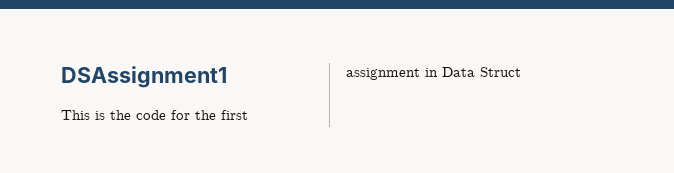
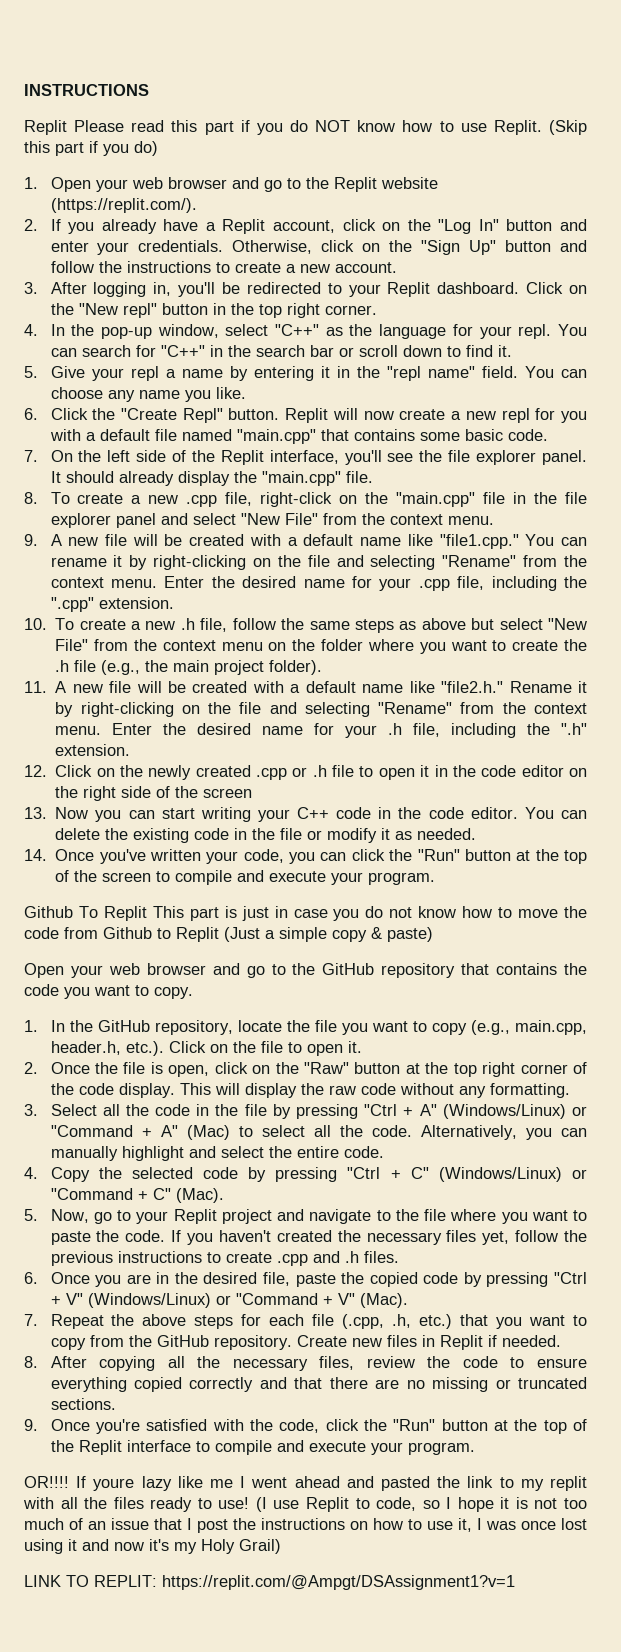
- DSAssignment1
- This is the code for the first assignment in Data Struct
+ INSTRUCTIONS
+ Replit Please read this part if you do NOT know how to use Replit. (Skip this part if you do)
+ 1. Open your web browser and go to the Replit website (https://replit.com/).
+ 2. If you already have a Replit account, click on the "Log In" button and enter your credentials. Otherwise, click on the "Sign Up" button and follow the instructions to create a new account.
+ 3. After logging in, you'll be redirected to your Replit dashboard. Click on the "New repl" button in the top right corner.
+ 4. In the pop-up window, select "C++" as the language for your repl. You can search for "C++" in the search bar or scroll down to find it.
+ 5. Give your repl a name by entering it in the "repl name" field. You can choose any name you like.
+ 6. Click the "Create Repl" button. Replit will now create a new repl for you with a default file named "main.cpp" that contains some basic code.
+ 7. On the left side of the Replit interface, you'll see the file explorer panel. It should already display the "main.cpp" file.
+ 8. To create a new .cpp file, right-click on the "main.cpp" file in the file explorer panel and select "New File" from the context menu.
+ 9. A new file will be created with a default name like "file1.cpp." You can rename it by right-clicking on the file and selecting "Rename" from the context menu. Enter the desired name for your .cpp file, including the ".cpp" extension.
+ 10. To create a new .h file, follow the same steps as above but select "New File" from the context menu on the folder where you want to create the .h file (e.g., the main project folder).
+ 11. A new file will be created with a default name like "file2.h." Rename it by right-clicking on the file and selecting "Rename" from the context menu. Enter the desired name for your .h file, including the ".h" extension.
+ 12. Click on the newly created .cpp or .h file to open it in the code editor on the right side of the screen
+ 13. Now you can start writing your C++ code in the code editor. You can delete the existing code in the file or modify it as needed.
+ 14. Once you've written your code, you can click the "Run" button at the top of the screen to compile and execute your program.
+ Github To Replit This part is just in case you do not know how to move the code from Github to Replit (Just a simple copy & paste)
+ Open your web browser and go to the GitHub repository that contains the code you want to copy.
+ 1. In the GitHub repository, locate the file you want to copy (e.g., main.cpp, header.h, etc.). Click on the file to open it.
+ 2. Once the file is open, click on the "Raw" button at the top right corner of the code display. This will display the raw code without any formatting.
+ 3. Select all the code in the file by pressing "Ctrl + A" (Windows/Linux) or "Command + A" (Mac) to select all the code. Alternatively, you can manually highlight and select the entire code.
+ 4. Copy the selected code by pressing "Ctrl + C" (Windows/Linux) or "Command + C" (Mac).
+ 5. Now, go to your Replit project and navigate to the file where you want to paste the code. If you haven't created the necessary files yet, follow the previous instructions to create .cpp and .h files.
+ 6. Once you are in the desired file, paste the copied code by pressing "Ctrl + V" (Windows/Linux) or "Command + V" (Mac).
+ 7. Repeat the above steps for each file (.cpp, .h, etc.) that you want to copy from the GitHub repository. Create new files in Replit if needed.
+ 8. After copying all the necessary files, review the code to ensure everything copied correctly and that there are no missing or truncated sections.
+ 9. Once you're satisfied with the code, click the "Run" button at the top of the Replit interface to compile and execute your program.
+ OR!!!! If youre lazy like me I went ahead and pasted the link to my replit with all the files ready to use! (I use Replit to code, so I hope it is not too much of an issue that I post the instructions on how to use it, I was once lost using it and now it's my Holy Grail)
+ LINK TO REPLIT: https://replit.com/@Ampgt/DSAssignment1?v=1

